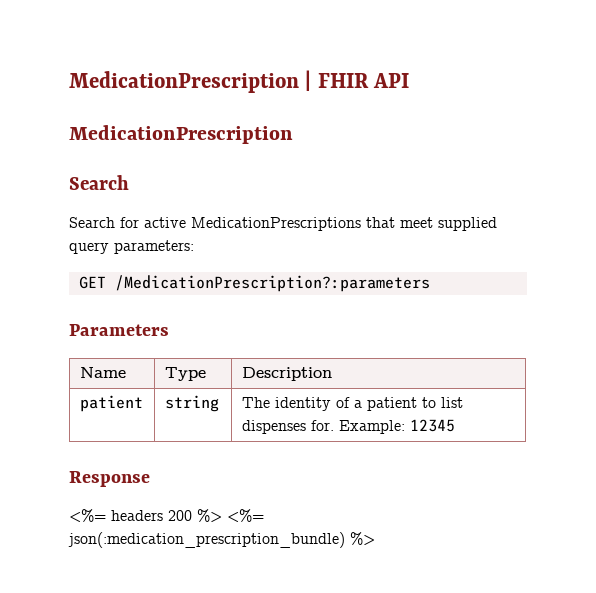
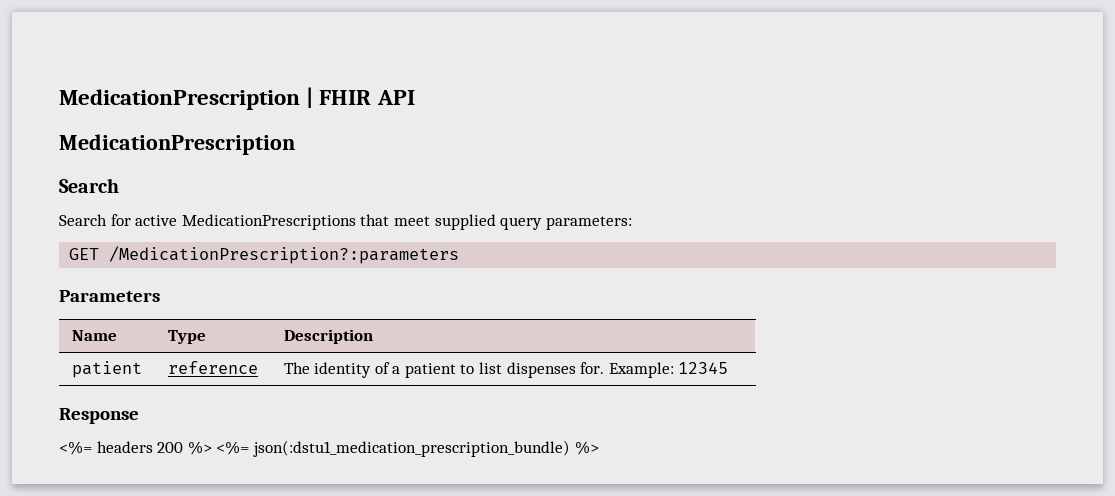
- patient | string | The identity of a patient to list dispenses for. Example: 12345
+ patient | reference | The identity of a patient to list dispenses for. Example: 12345
- <%= headers 200 %> <%= json(:medication_prescription_bundle) %>
+ <%= headers 200 %> <%= json(:dstu1_medication_prescription_bundle) %>

